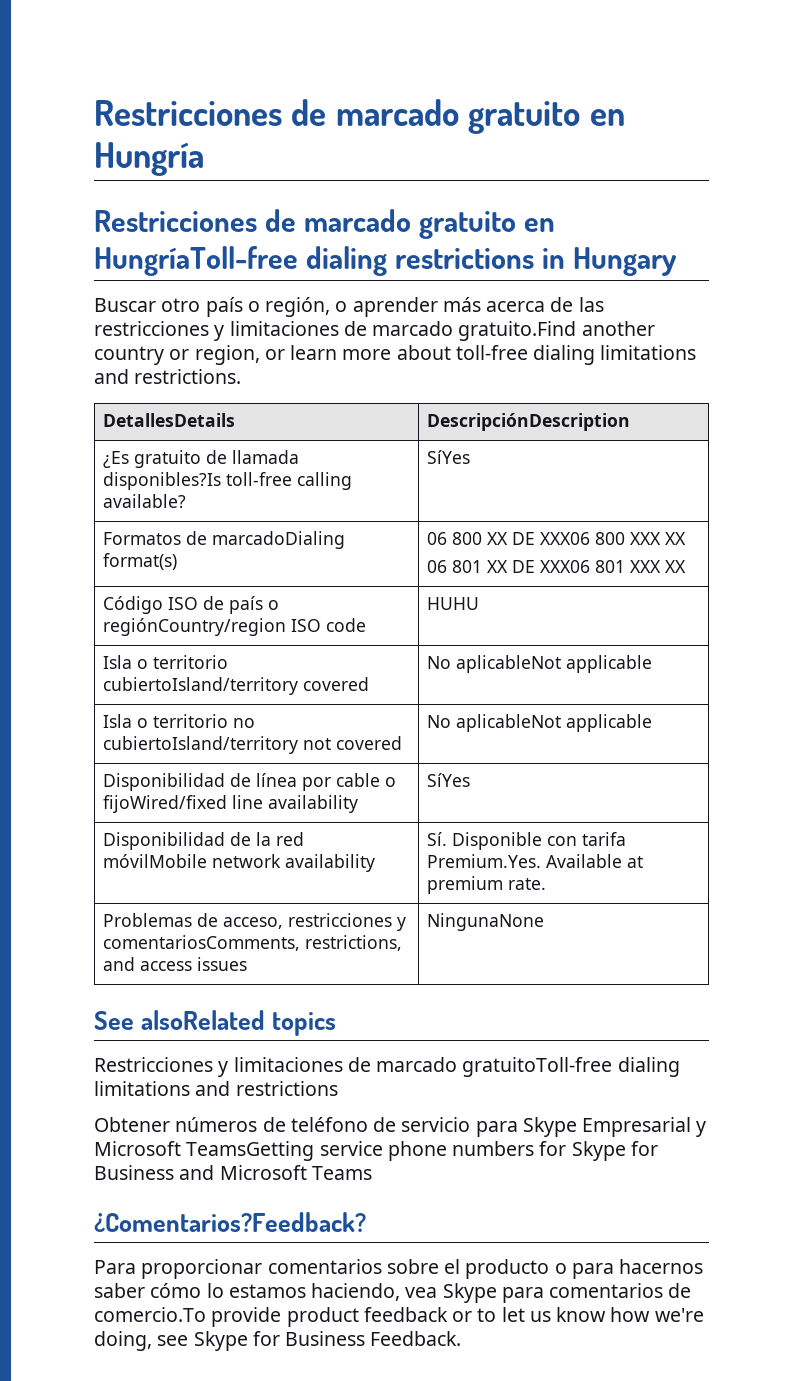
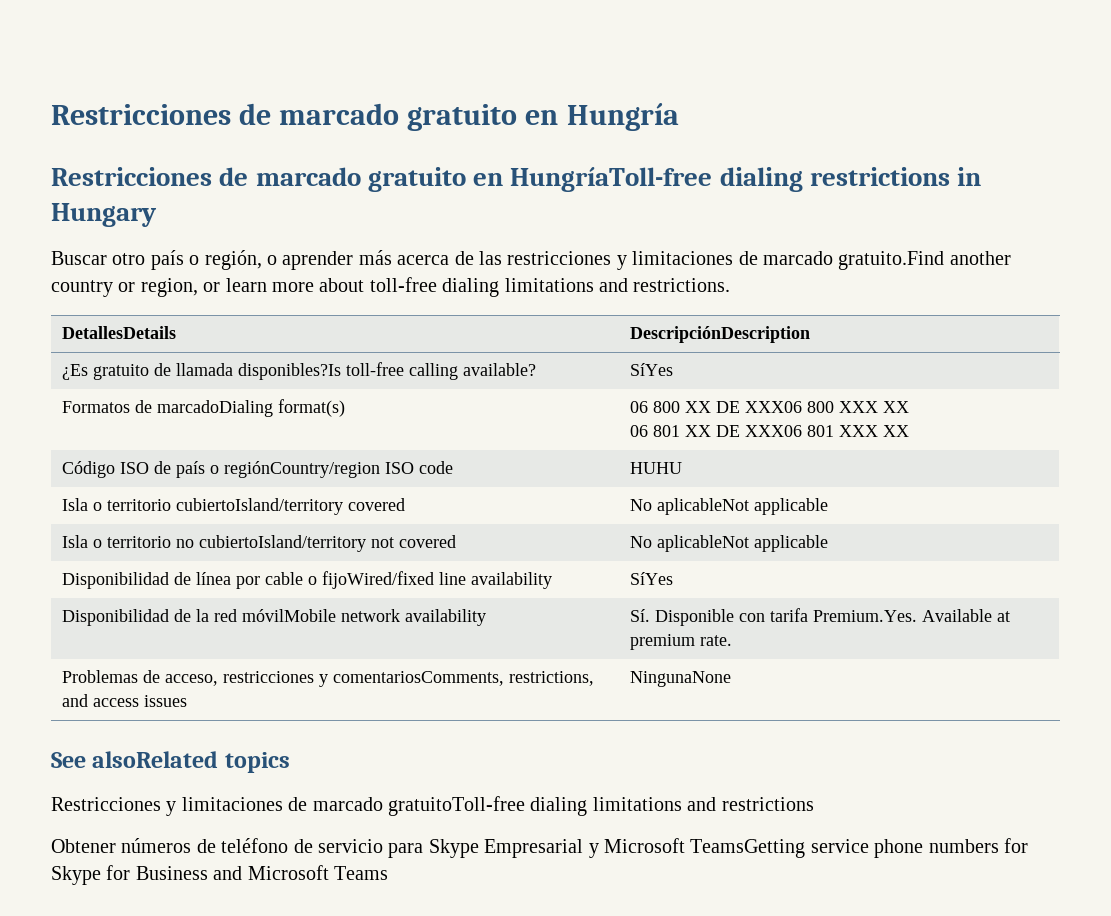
- ¿Comentarios?Feedback?
- Para proporcionar comentarios sobre el producto o para hacernos saber cómo lo estamos haciendo, vea Skype para comentarios de comercio.To provide product feedback or to let us know how we're doing, see Skype for Business Feedback.

